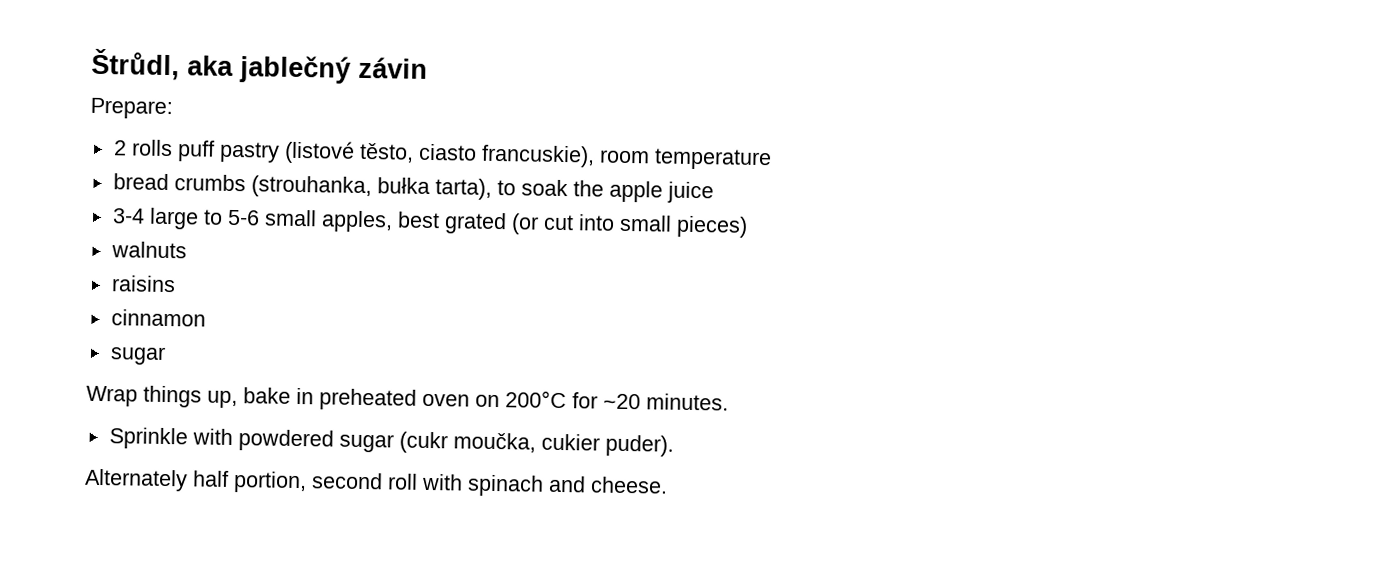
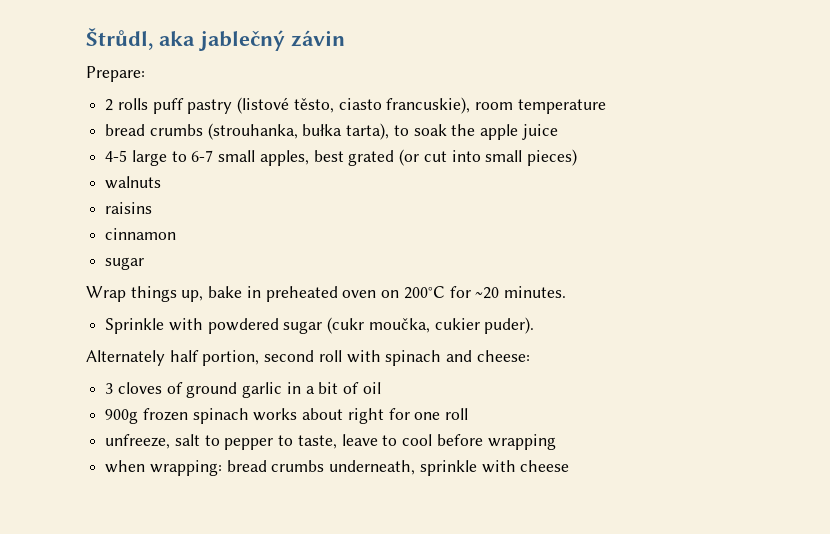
- 3-4 large to 5-6 small apples, best grated (or cut into small pieces)
+ 4-5 large to 6-7 small apples, best grated (or cut into small pieces)
- Alternately half portion, second roll with spinach and cheese.
+ Alternately half portion, second roll with spinach and cheese:
+ 3 cloves of ground garlic in a bit of oil
+ 900g frozen spinach works about right for one roll
+ unfreeze, salt to pepper to taste, leave to cool before wrapping
+ when wrapping: bread crumbs underneath, sprinkle with cheese

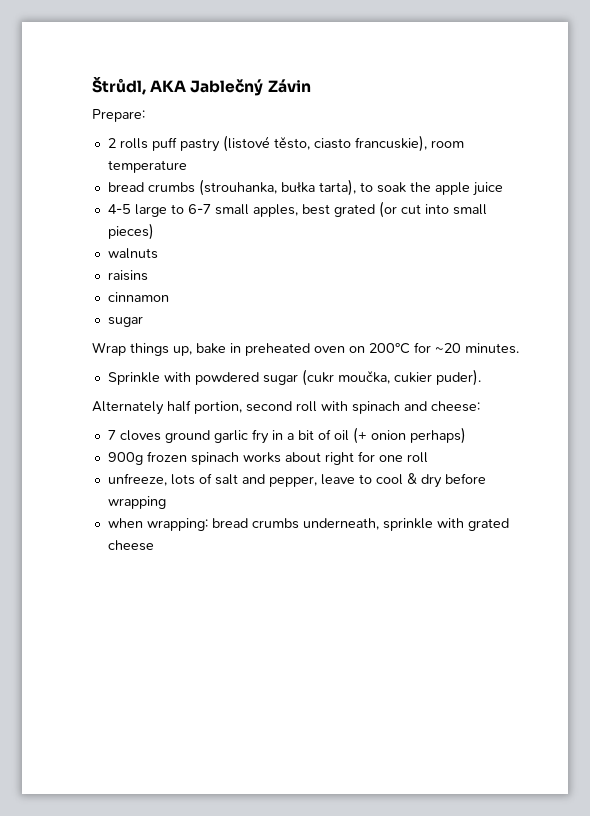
- Štrůdl, aka jablečný závin
+ Štrůdl, AKA Jablečný Závin
- 3 cloves of ground garlic in a bit of oil
+ 7 cloves ground garlic fry in a bit of oil (+ onion perhaps)
- unfreeze, salt to pepper to taste, leave to cool before wrapping
+ unfreeze, lots of salt and pepper, leave to cool & dry before wrapping
- when wrapping: bread crumbs underneath, sprinkle with cheese
+ when wrapping: bread crumbs underneath, sprinkle with grated cheese

